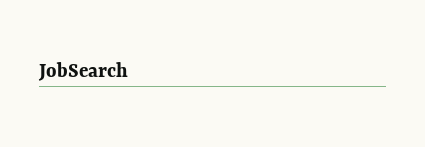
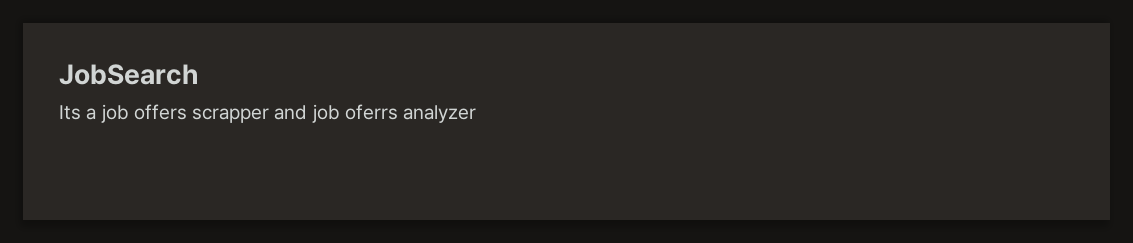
+ Its a job offers scrapper and job oferrs analyzer

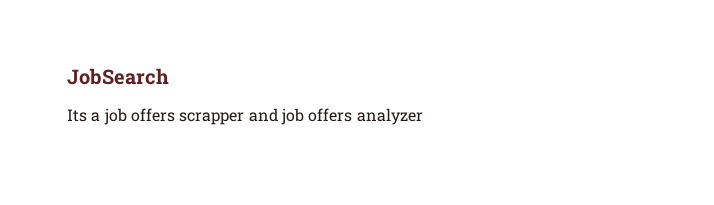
- Its a job offers scrapper and job oferrs analyzer
+ Its a job offers scrapper and job offers analyzer

